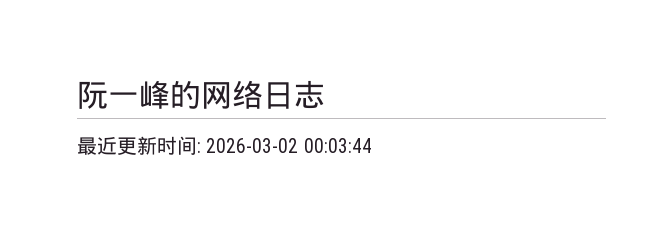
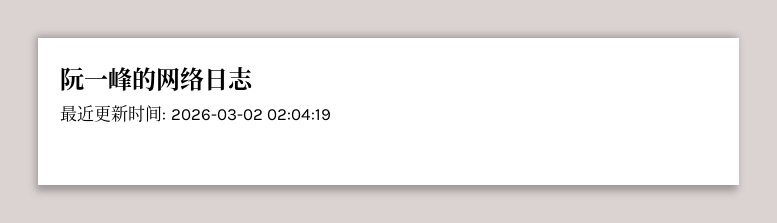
- 最近更新时间: 2026-03-02 00:03:44
+ 最近更新时间: 2026-03-02 02:04:19

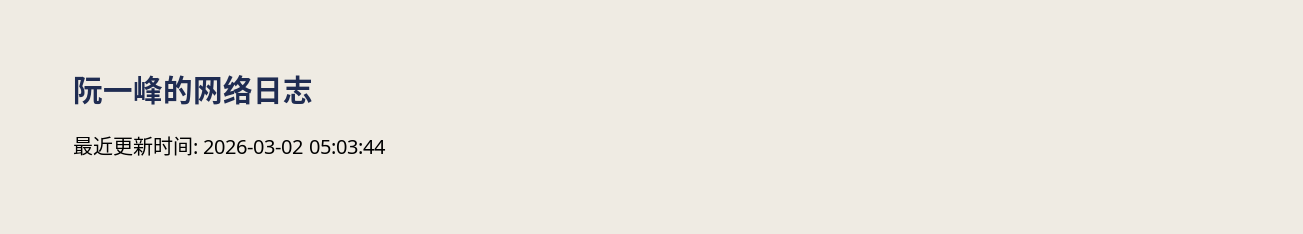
- 最近更新时间: 2026-03-02 02:04:19
+ 最近更新时间: 2026-03-02 05:03:44

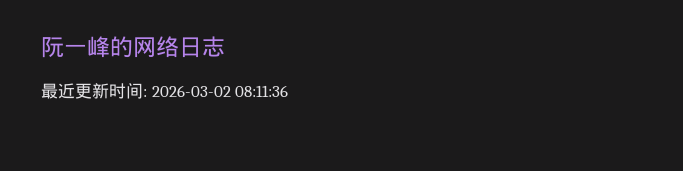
- 最近更新时间: 2026-03-02 05:03:44
+ 最近更新时间: 2026-03-02 08:11:36

